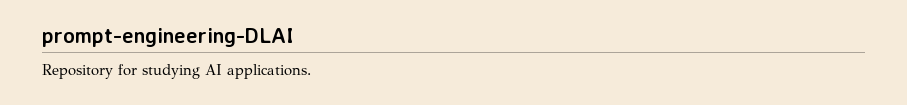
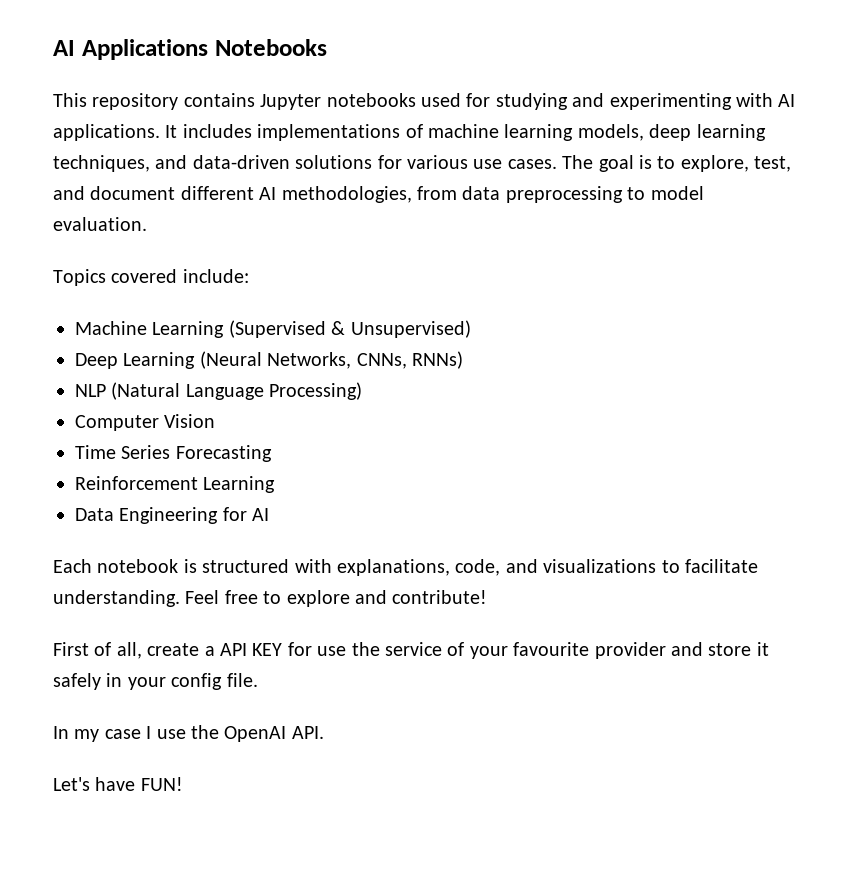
- prompt-engineering-DLAI
- Repository for studying AI applications.
+ AI Applications Notebooks
+ This repository contains Jupyter notebooks used for studying and experimenting with AI applications. It includes implementations of machine learning models, deep learning techniques, and data-driven solutions for various use cases. The goal is to explore, test, and document different AI methodologies, from data preprocessing to model evaluation.
+ Topics covered include:
+ Machine Learning (Supervised & Unsupervised)
+ Deep Learning (Neural Networks, CNNs, RNNs)
+ NLP (Natural Language Processing)
+ Computer Vision
+ Time Series Forecasting
+ Reinforcement Learning
+ Data Engineering for AI
+ Each notebook is structured with explanations, code, and visualizations to facilitate understanding. Feel free to explore and contribute!
+ First of all, create a API KEY for use the service of your favourite provider and store it safely in your config file.
+ In my case I use the OpenAI API.
+ Let's have FUN!

